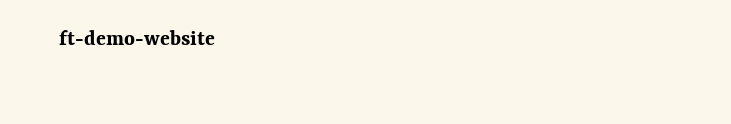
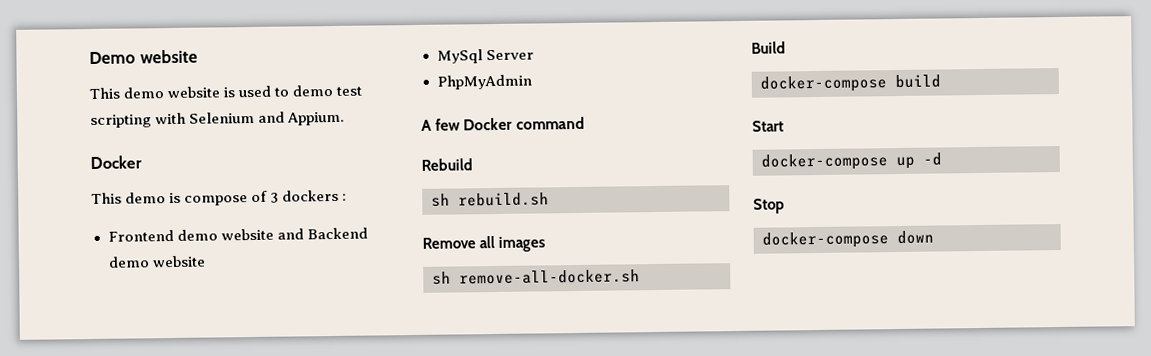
- ft-demo-website
+ Demo website
+ This demo website is used to demo test scripting with Selenium and Appium.
+ Docker
+ This demo is compose of 3 dockers :
+ Frontend demo website and Backend demo website
+ MySql Server
+ PhpMyAdmin
+ A few Docker command
+ Rebuild
+ sh rebuild.sh
+ Remove all images
+ sh remove-all-docker.sh
+ Build
+ docker-compose build
+ Start
+ docker-compose up -d
+ Stop
+ docker-compose down

